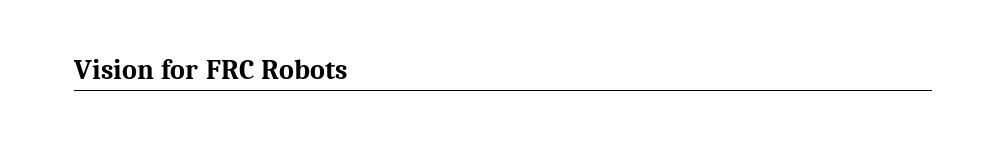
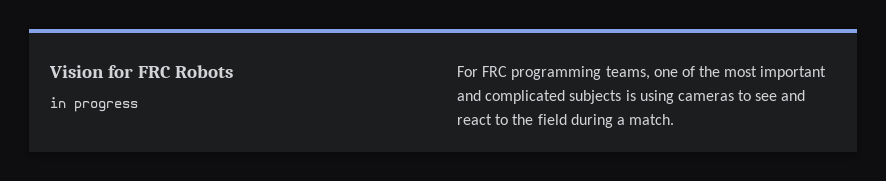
+ in progress
+ For FRC programming teams, one of the most important and complicated subjects is using cameras to see and react to the field during a match.

